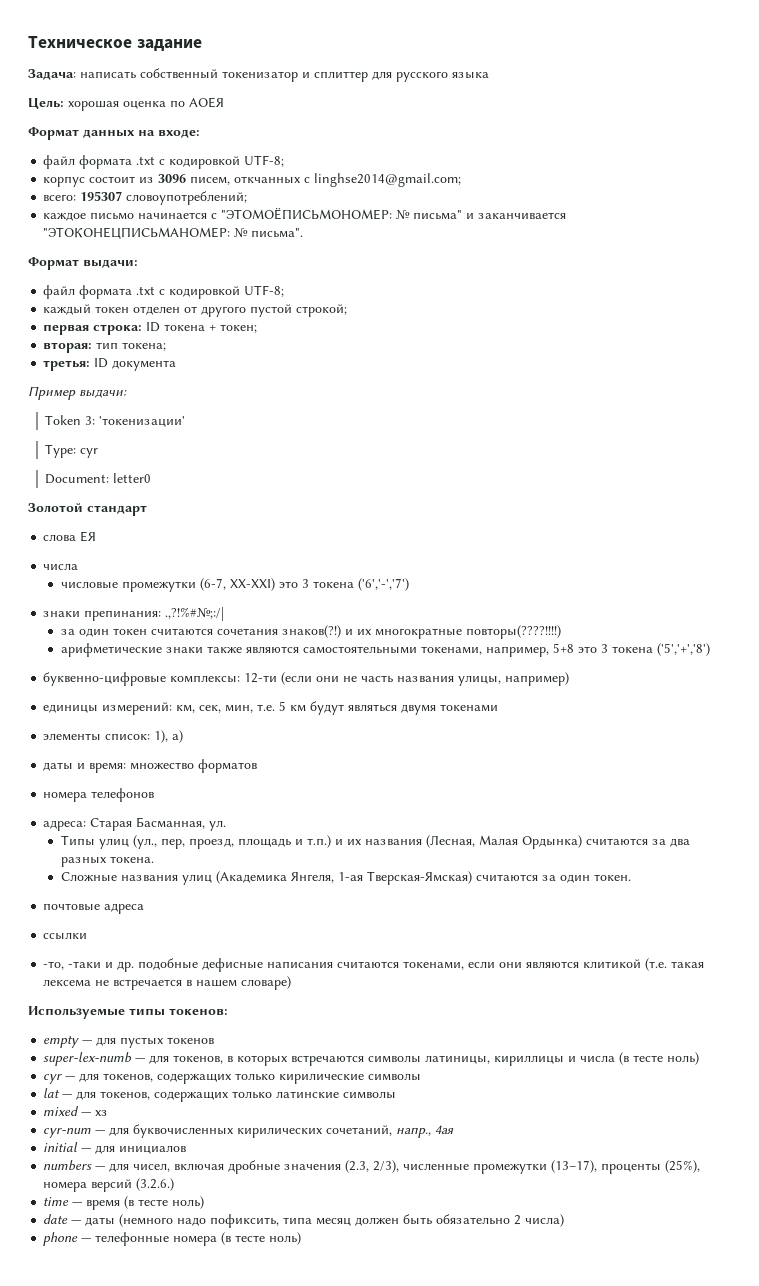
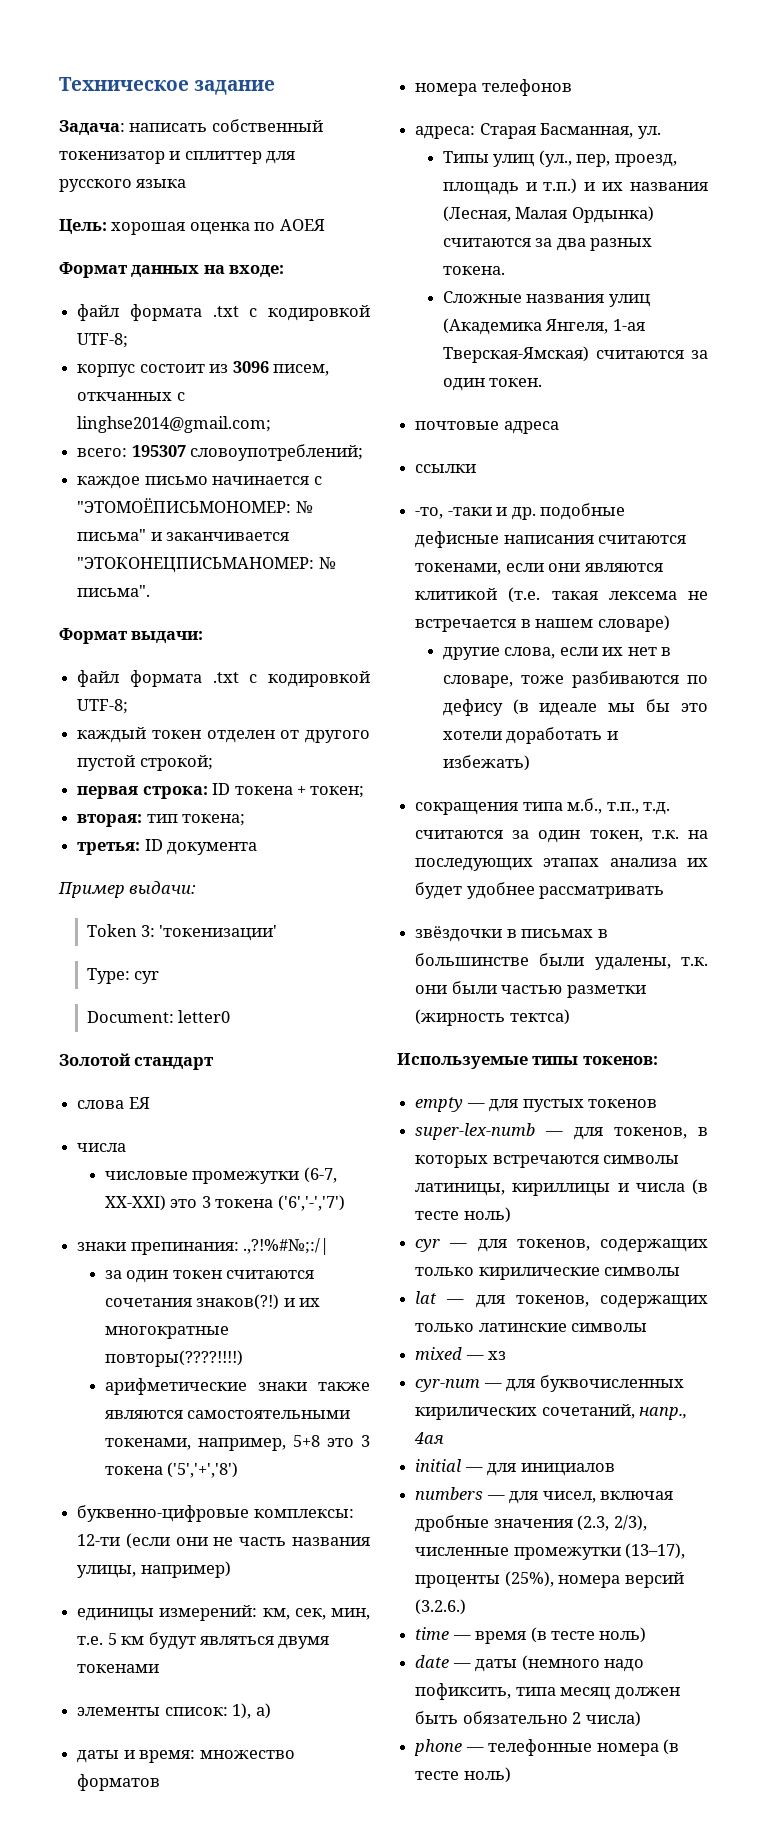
+ другие слова, если их нет в словаре, тоже разбиваются по дефису (в идеале мы бы это хотели доработать и избежать)
+ сокращения типа м.б., т.п., т.д. считаются за один токен, т.к. на последующих этапах анализа их будет удобнее рассматривать
+ звёздочки в письмах в большинстве были удалены, т.к. они были частью разметки (жирность тектса)

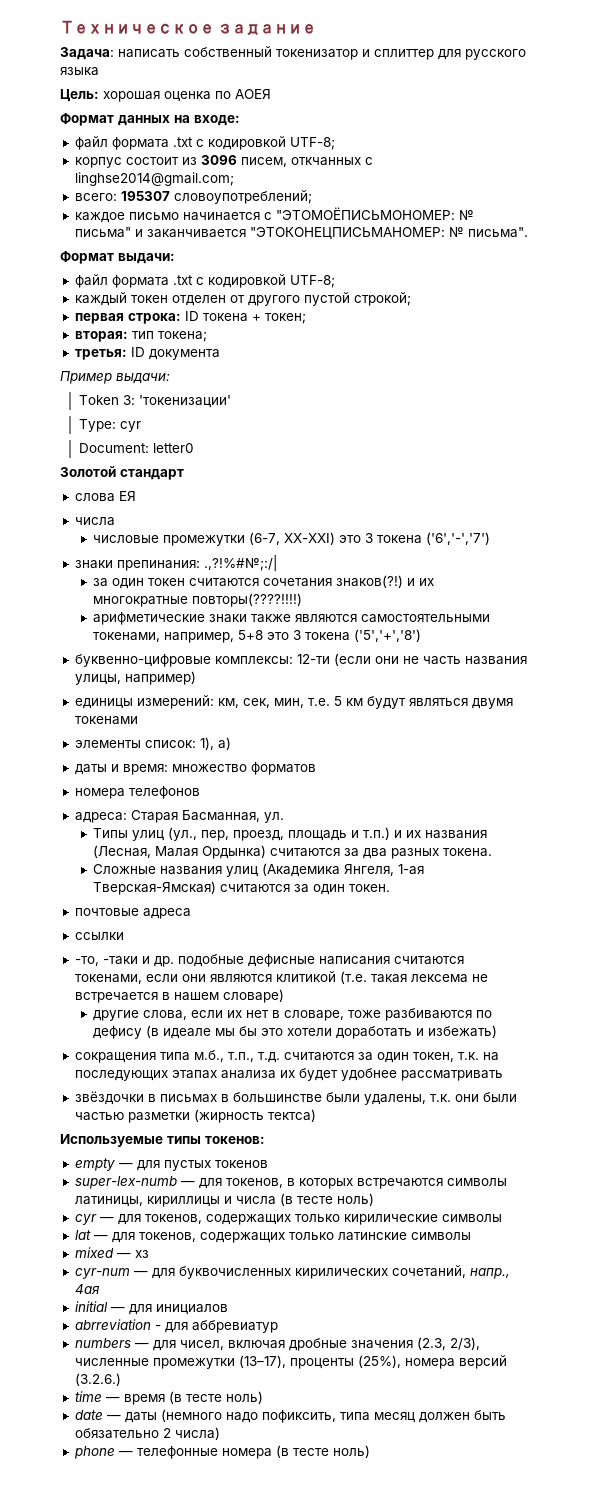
+ abrreviation - для аббревиатур

